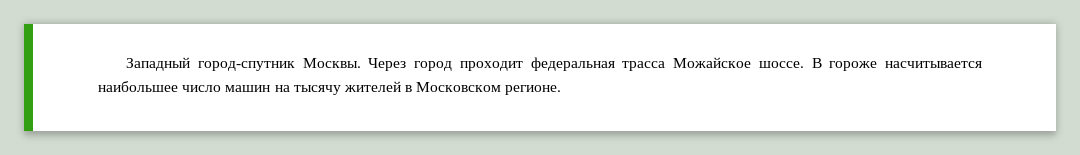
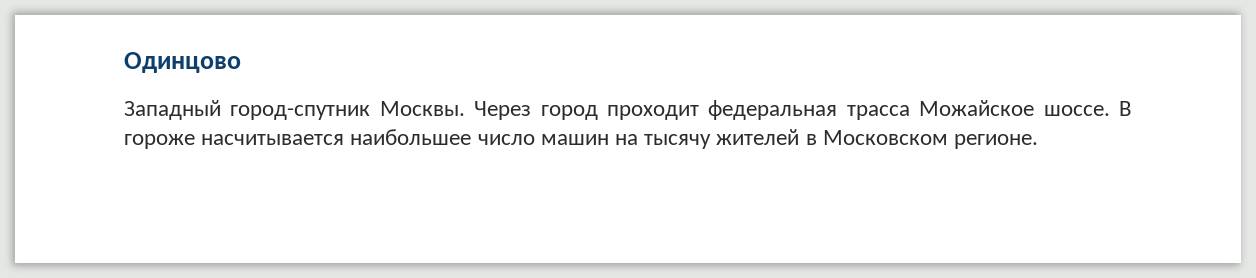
+ Одинцово

